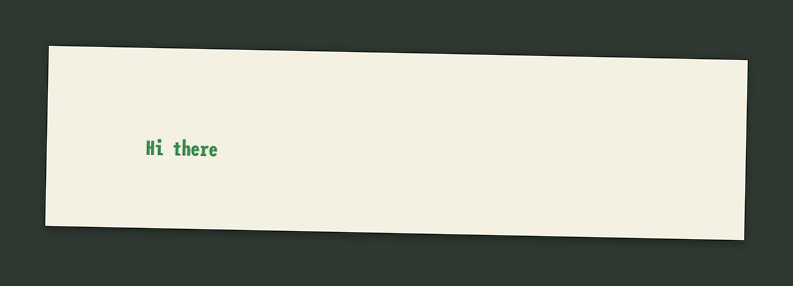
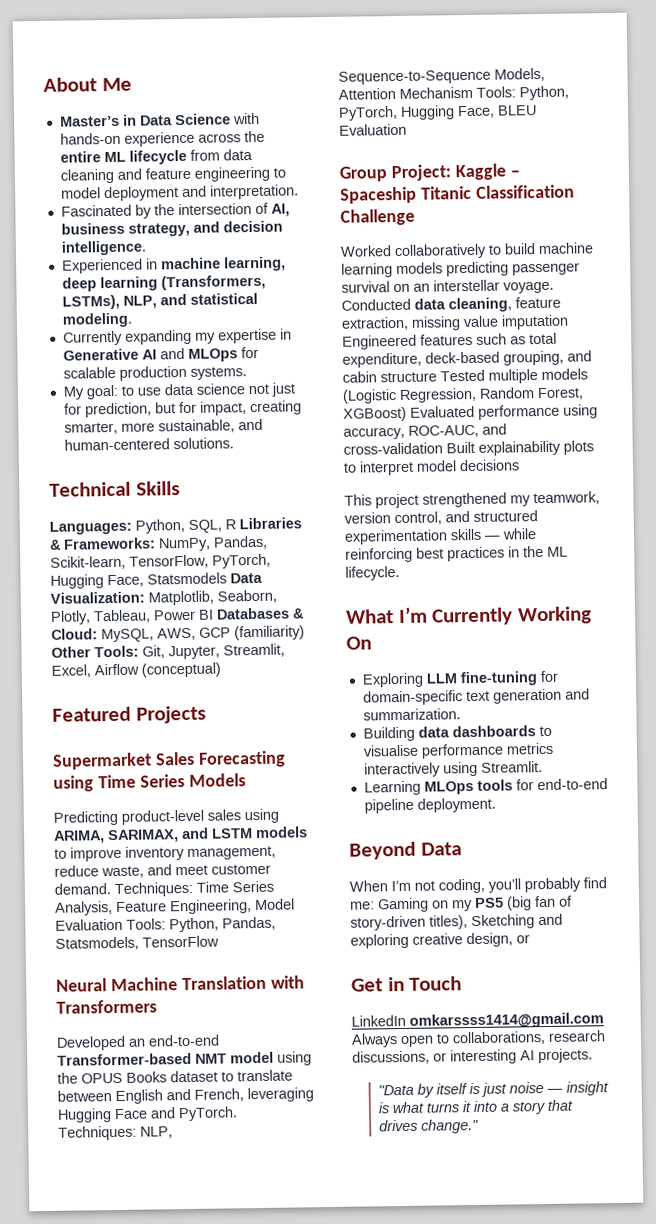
- Hi there
+ About Me
+ Master’s in Data Science with hands-on experience across the entire ML lifecycle from data cleaning and feature engineering to model deployment and interpretation.
+ Fascinated by the intersection of AI, business strategy, and decision intelligence.
+ Experienced in machine learning, deep learning (Transformers, LSTMs), NLP, and statistical modeling.
+ Currently expanding my expertise in Generative AI and MLOps for scalable production systems.
+ My goal: to use data science not just for prediction, but for impact, creating smarter, more sustainable, and human-centered solutions.
+ Technical Skills
+ Languages: Python, SQL, R Libraries & Frameworks: NumPy, Pandas, Scikit-learn, TensorFlow, PyTorch, Hugging Face, Statsmodels Data Visualization: Matplotlib, Seaborn, Plotly, Tableau, Power BI Databases & Cloud: MySQL, AWS, GCP (familiarity) Other Tools: Git, Jupyter, Streamlit, Excel, Airflow (conceptual)
+ Featured Projects
+ Supermarket Sales Forecasting using Time Series Models
+ Predicting product-level sales using ARIMA, SARIMAX, and LSTM models to improve inventory management, reduce waste, and meet customer demand. Techniques: Time Series Analysis, Feature Engineering, Model Evaluation Tools: Python, Pandas, Statsmodels, TensorFlow
+ Neural Machine Translation with Transformers
+ Developed an end-to-end Transformer-based NMT model using the OPUS Books dataset to translate between English and French, leveraging Hugging Face and PyTorch. Techniques: NLP, Sequence-to-Sequence Models, Attention Mechanism Tools: Python, PyTorch, Hugging Face, BLEU Evaluation
+ Group Project: Kaggle – Spaceship Titanic Classification Challenge
+ Worked collaboratively to build machine learning models predicting passenger survival on an interstellar voyage. Conducted data cleaning, feature extraction, missing value imputation Engineered features such as total expenditure, deck-based grouping, and cabin structure Tested multiple models (Logistic Regression, Random Forest, XGBoost) Evaluated performance using accuracy, ROC-AUC, and cross-validation Built explainability plots to interpret model decisions
+ This project strengthened my teamwork, version control, and structured experimentation skills — while reinforcing best practices in the ML lifecycle.
+ What I’m Currently Working On
+ Exploring LLM fine-tuning for domain-specific text generation and summarization.
+ Building data dashboards to visualise performance metrics interactively using Streamlit.
+ Learning MLOps tools for end-to-end pipeline deployment.
+ Beyond Data
+ When I’m not coding, you’ll probably find me: Gaming on my PS5 (big fan of story-driven titles), Sketching and exploring creative design, or
+ Get in Touch
+ LinkedIn omkarssss1414@gmail.com Always open to collaborations, research discussions, or interesting AI projects.
+ "Data by itself is just noise — insight is what turns it into a story that drives change."

